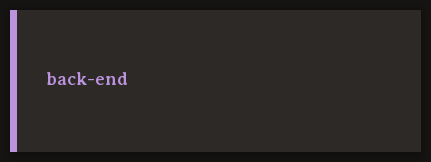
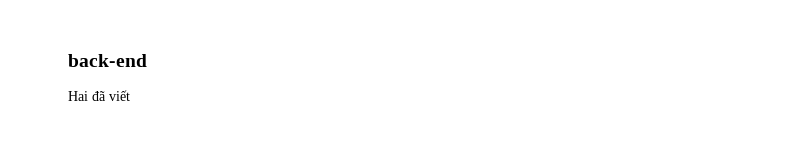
+ Hai đã viết

